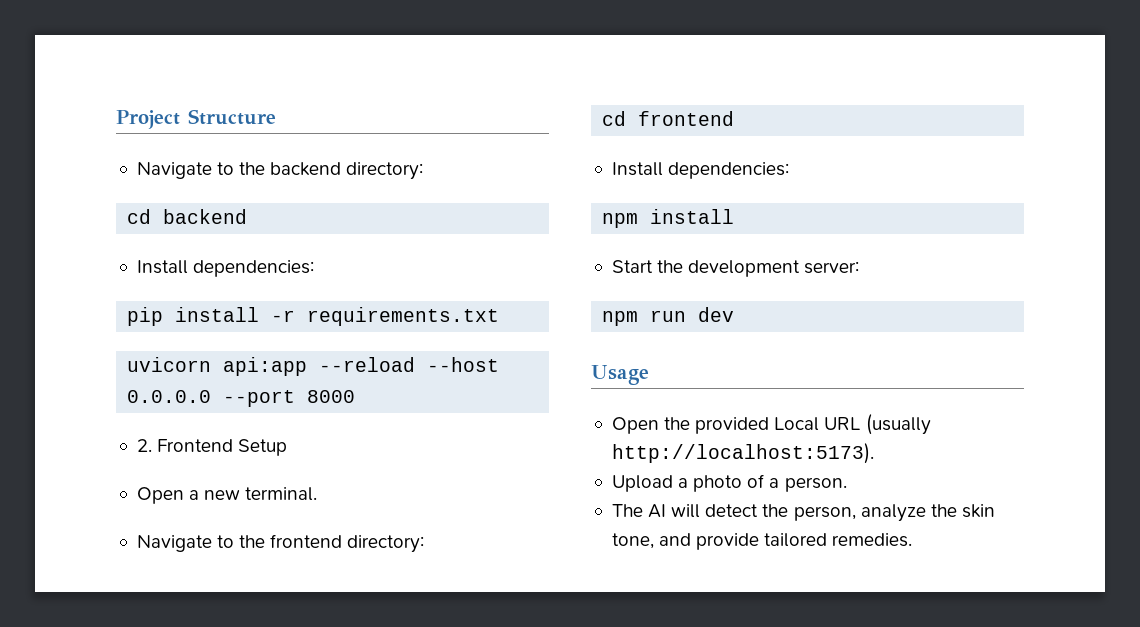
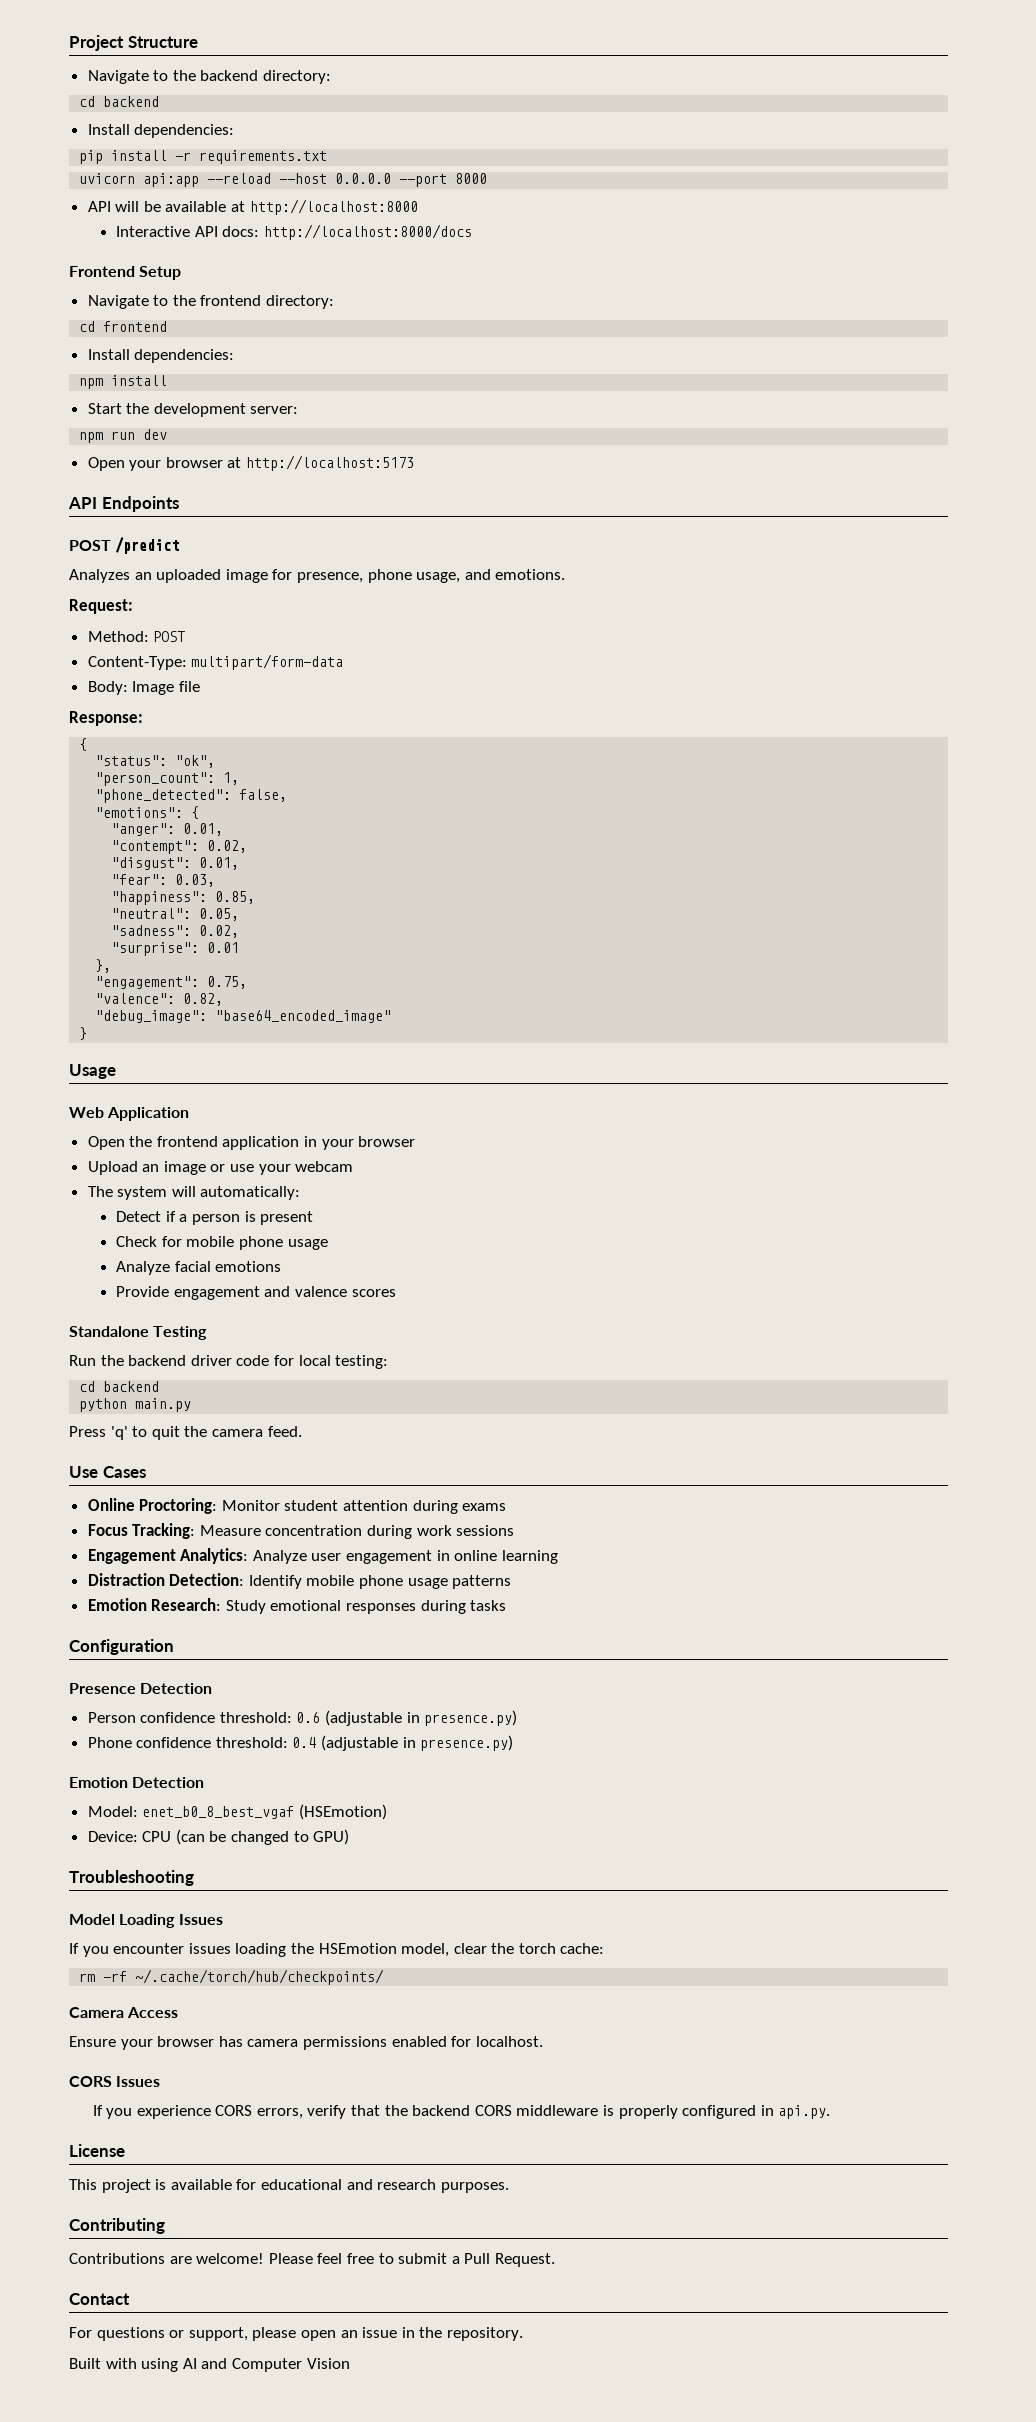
- 2. Frontend Setup
- Open a new terminal.
+ API will be available at http://localhost:8000
+ Interactive API docs: http://localhost:8000/docs
+ Frontend Setup
+ Open your browser at http://localhost:5173
+ API Endpoints
+ POST /predict
+ Analyzes an uploaded image for presence, phone usage, and emotions.
+ Request:
+ Method: POST
+ Content-Type: multipart/form-data
+ Body: Image file
+ Response:
+ {
+ "status": "ok",
+ "person_count": 1,
+ "phone_detected": false,
+ "emotions": {
+ "anger": 0.01,
+ "contempt": 0.02,
+ "disgust": 0.01,
+ "fear": 0.03,
+ "happiness": 0.85,
+ "neutral": 0.05,
+ "sadness": 0.02,
+ "surprise": 0.01
+ },
+ "engagement": 0.75,
+ "valence": 0.82,
+ "debug_image": "base64_encoded_image"
+ }
+ Web Application
- Open the provided Local URL (usually http://localhost:5173).
- Upload a photo of a person.
- The AI will detect the person, analyze the skin tone, and provide tailored remedies.
+ Open the frontend application in your browser
+ Upload an image or use your webcam
+ The system will automatically:
+ Detect if a person is present
+ Check for mobile phone usage
+ Analyze facial emotions
+ Provide engagement and valence scores
+ Standalone Testing
+ Run the backend driver code for local testing:
+ cd backend
+ python main.py
+ Press 'q' to quit the camera feed.
+ Use Cases
+ Online Proctoring: Monitor student attention during exams
+ Focus Tracking: Measure concentration during work sessions
+ Engagement Analytics: Analyze user engagement in online learning
+ Distraction Detection: Identify mobile phone usage patterns
+ Emotion Research: Study emotional responses during tasks
+ Configuration
+ Presence Detection
+ Person confidence threshold: 0.6 (adjustable in presence.py)
+ Phone confidence threshold: 0.4 (adjustable in presence.py)
+ Emotion Detection
+ Model: enet_b0_8_best_vgaf (HSEmotion)
+ Device: CPU (can be changed to GPU)
+ Troubleshooting
+ Model Loading Issues
+ If you encounter issues loading the HSEmotion model, clear the torch cache:
+ rm -rf ~/.cache/torch/hub/checkpoints/
+ Camera Access
+ Ensure your browser has camera permissions enabled for localhost.
+ CORS Issues
+ If you experience CORS errors, verify that the backend CORS middleware is properly configured in api.py.
+ License
+ This project is available for educational and research purposes.
+ Contributing
+ Contributions are welcome! Please feel free to submit a Pull Request.
+ Contact
+ For questions or support, please open an issue in the repository.
+ Built with using AI and Computer Vision

